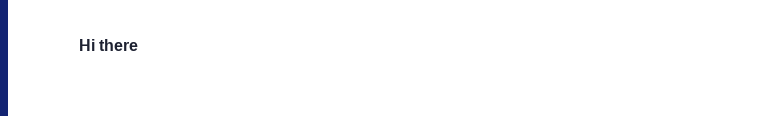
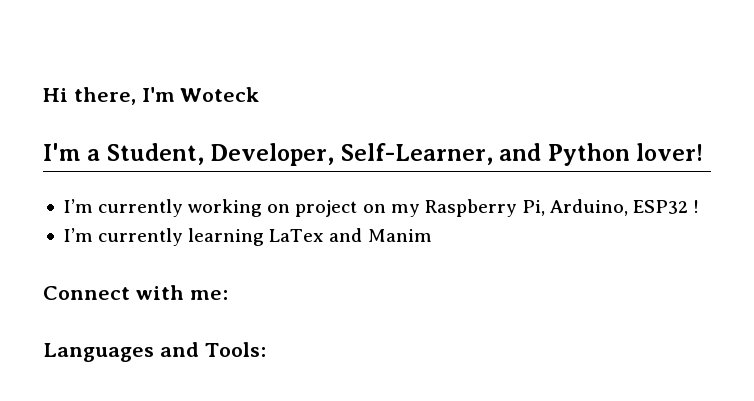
- Hi there
+ Hi there, I'm Woteck
+ I'm a Student, Developer, Self-Learner, and Python lover!
+ I’m currently working on project on my Raspberry Pi, Arduino, ESP32 !
+ I’m currently learning LaTex and Manim
+ Connect with me:
+ Languages and Tools:

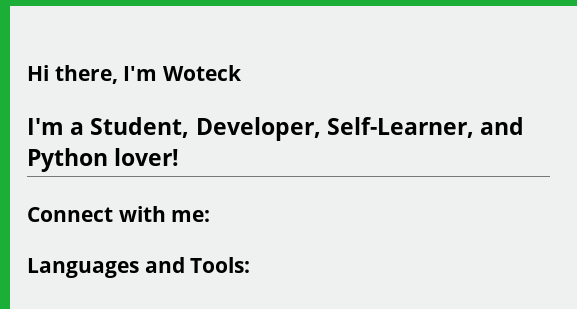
- I’m currently working on project on my Raspberry Pi, Arduino, ESP32 !
- I’m currently learning LaTex and Manim

